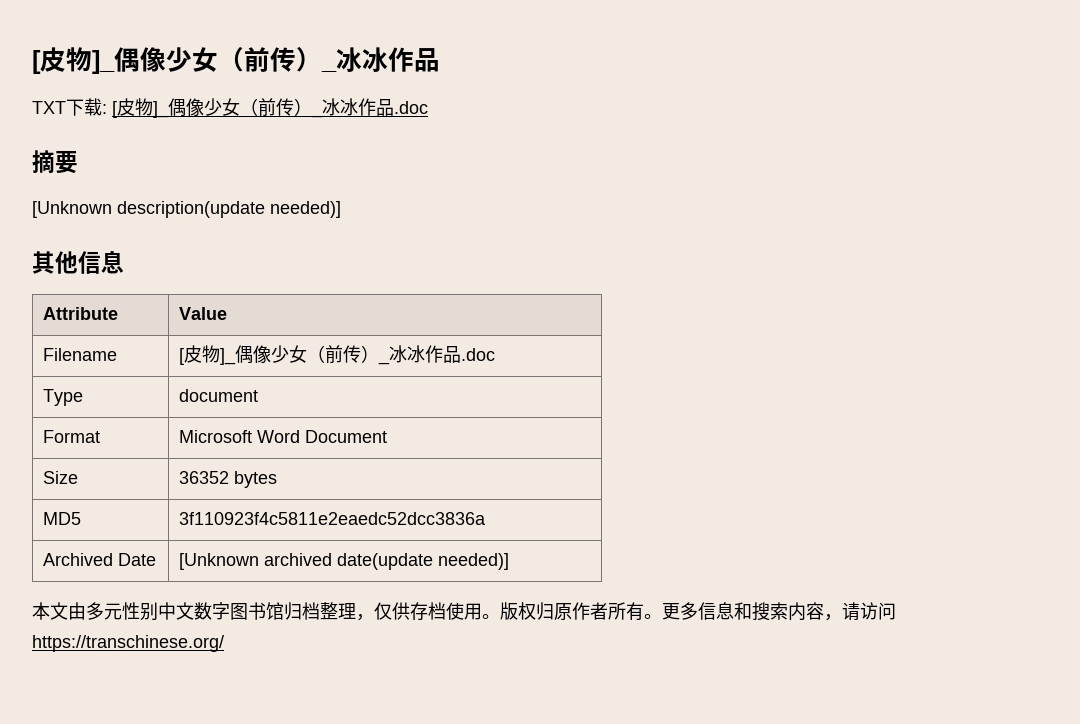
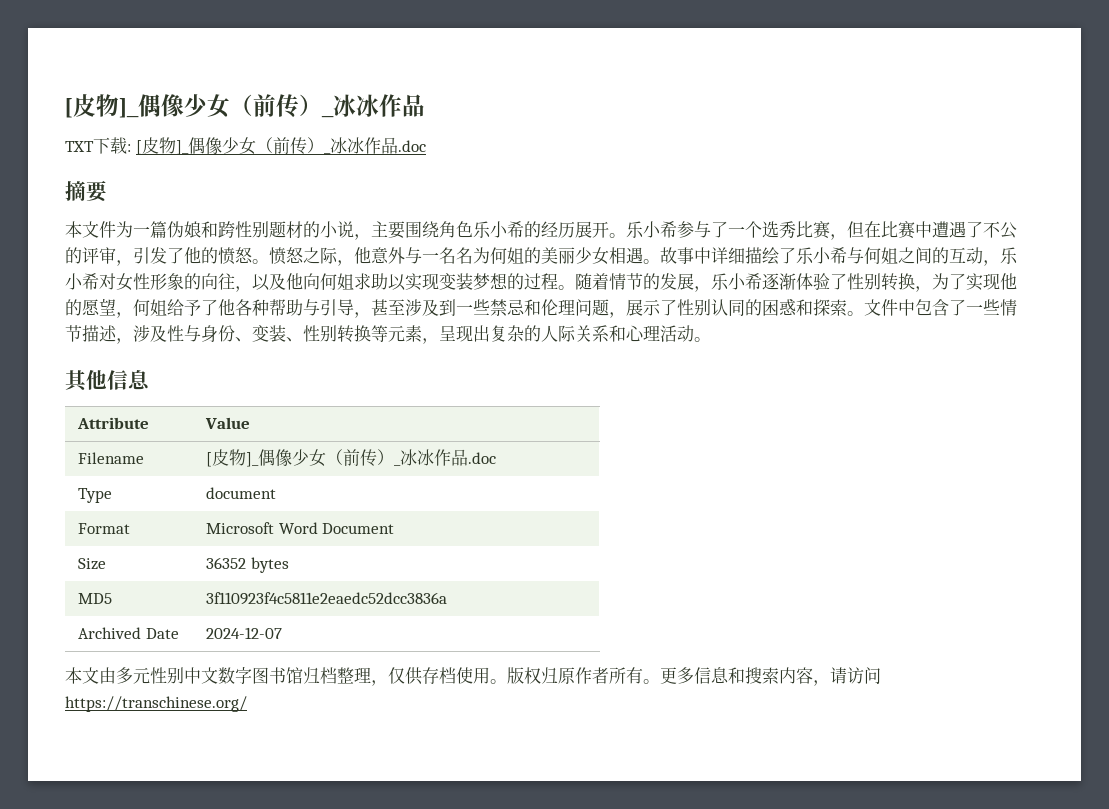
- [Unknown description(update needed)]
+ 本文件为一篇伪娘和跨性别题材的小说，主要围绕角色乐小希的经历展开。乐小希参与了一个选秀比赛，但在比赛中遭遇了不公的评审，引发了他的愤怒。愤怒之际，他意外与一名名为何姐的美丽少女相遇。故事中详细描绘了乐小希与何姐之间的互动，乐小希对女性形象的向往，以及他向何姐求助以实现变装梦想的过程。随着情节的发展，乐小希逐渐体验了性别转换，为了实现他的愿望，何姐给予了他各种帮助与引导，甚至涉及到一些禁忌和伦理问题，展示了性别认同的困惑和探索。文件中包含了一些情节描述，涉及性与身份、变装、性别转换等元素，呈现出复杂的人际关系和心理活动。
- Archived Date | [Unknown archived date(update needed)]
+ Archived Date | 2024-12-07

